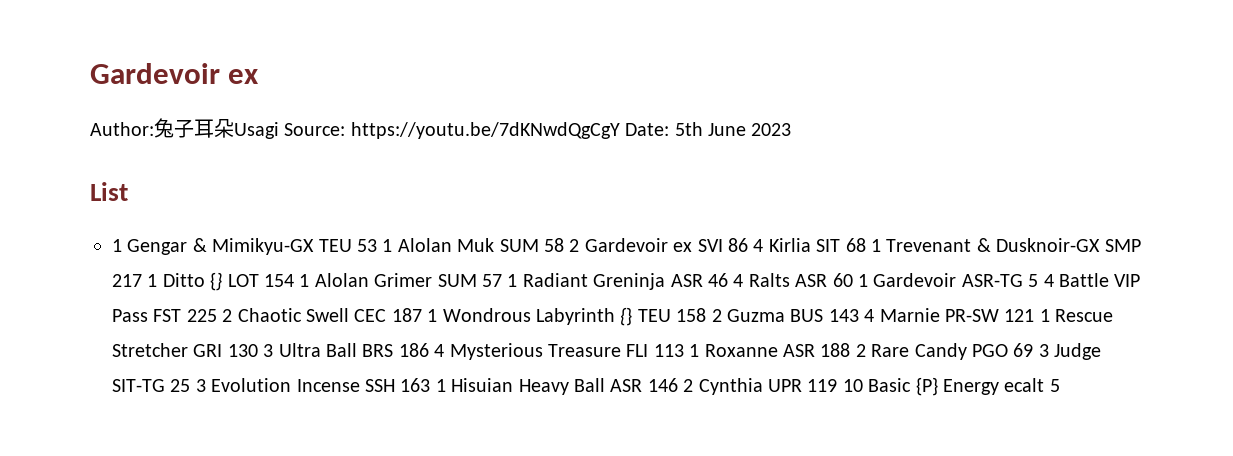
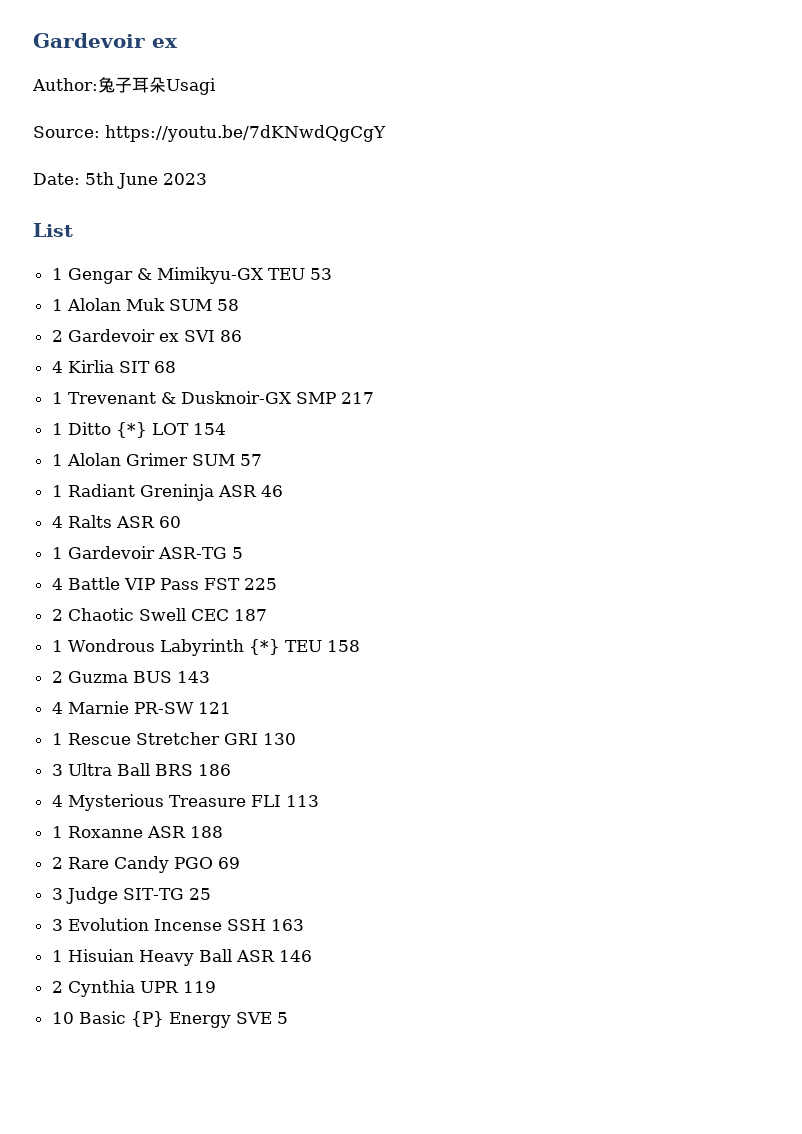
- Author:兔子耳朵Usagi Source: https://youtu.be/7dKNwdQgCgY Date: 5th June 2023
+ Author:兔子耳朵Usagi
+ Source: https://youtu.be/7dKNwdQgCgY
+ Date: 5th June 2023
- 1 Gengar & Mimikyu-GX TEU 53 1 Alolan Muk SUM 58 2 Gardevoir ex SVI 86 4 Kirlia SIT 68 1 Trevenant & Dusknoir-GX SMP 217 1 Ditto {} LOT 154 1 Alolan Grimer SUM 57 1 Radiant Greninja ASR 46 4 Ralts ASR 60 1 Gardevoir ASR-TG 5 4 Battle VIP Pass FST 225 2 Chaotic Swell CEC 187 1 Wondrous Labyrinth {} TEU 158 2 Guzma BUS 143 4 Marnie PR-SW 121 1 Rescue Stretcher GRI 130 3 Ultra Ball BRS 186 4 Mysterious Treasure FLI 113 1 Roxanne ASR 188 2 Rare Candy PGO 69 3 Judge SIT-TG 25 3 Evolution Incense SSH 163 1 Hisuian Heavy Ball ASR 146 2 Cynthia UPR 119 10 Basic {P} Energy ecalt 5
+ 1 Gengar & Mimikyu-GX TEU 53
+ 1 Alolan Muk SUM 58
+ 2 Gardevoir ex SVI 86
+ 4 Kirlia SIT 68
+ 1 Trevenant & Dusknoir-GX SMP 217
+ 1 Ditto {*} LOT 154
+ 1 Alolan Grimer SUM 57
+ 1 Radiant Greninja ASR 46
+ 4 Ralts ASR 60
+ 1 Gardevoir ASR-TG 5
+ 4 Battle VIP Pass FST 225
+ 2 Chaotic Swell CEC 187
+ 1 Wondrous Labyrinth {*} TEU 158
+ 2 Guzma BUS 143
+ 4 Marnie PR-SW 121
+ 1 Rescue Stretcher GRI 130
+ 3 Ultra Ball BRS 186
+ 4 Mysterious Treasure FLI 113
+ 1 Roxanne ASR 188
+ 2 Rare Candy PGO 69
+ 3 Judge SIT-TG 25
+ 3 Evolution Incense SSH 163
+ 1 Hisuian Heavy Ball ASR 146
+ 2 Cynthia UPR 119
+ 10 Basic {P} Energy SVE 5

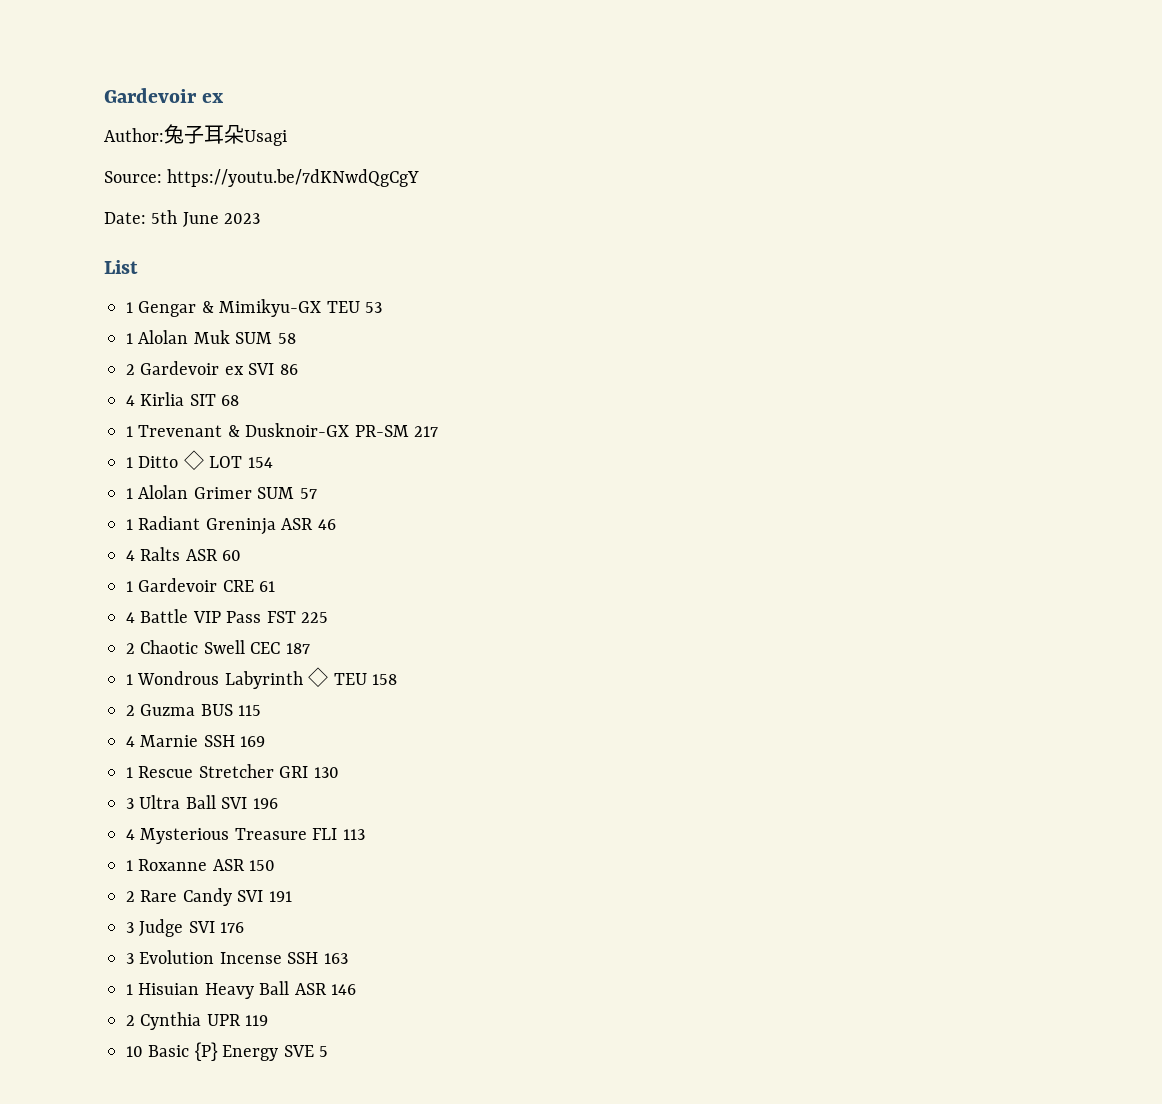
- 1 Trevenant & Dusknoir-GX SMP 217
+ 1 Trevenant & Dusknoir-GX PR-SM 217
- 1 Ditto {*} LOT 154
+ 1 Ditto ◇ LOT 154
- 1 Gardevoir ASR-TG 5
+ 1 Gardevoir CRE 61
- 1 Wondrous Labyrinth {*} TEU 158
+ 1 Wondrous Labyrinth ◇ TEU 158
- 2 Guzma BUS 143
+ 2 Guzma BUS 115
- 4 Marnie PR-SW 121
+ 4 Marnie SSH 169
- 3 Ultra Ball BRS 186
+ 3 Ultra Ball SVI 196
- 1 Roxanne ASR 188
+ 1 Roxanne ASR 150
- 2 Rare Candy PGO 69
+ 2 Rare Candy SVI 191
- 3 Judge SIT-TG 25
+ 3 Judge SVI 176

